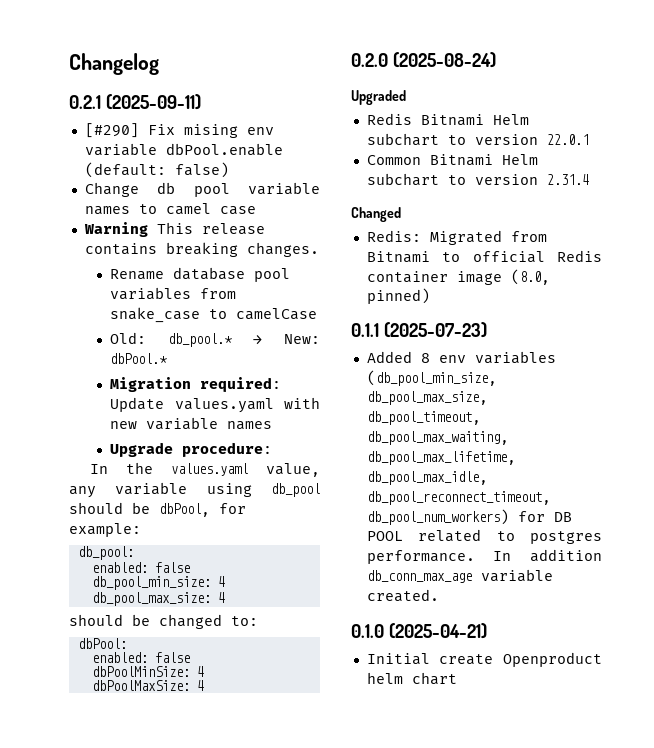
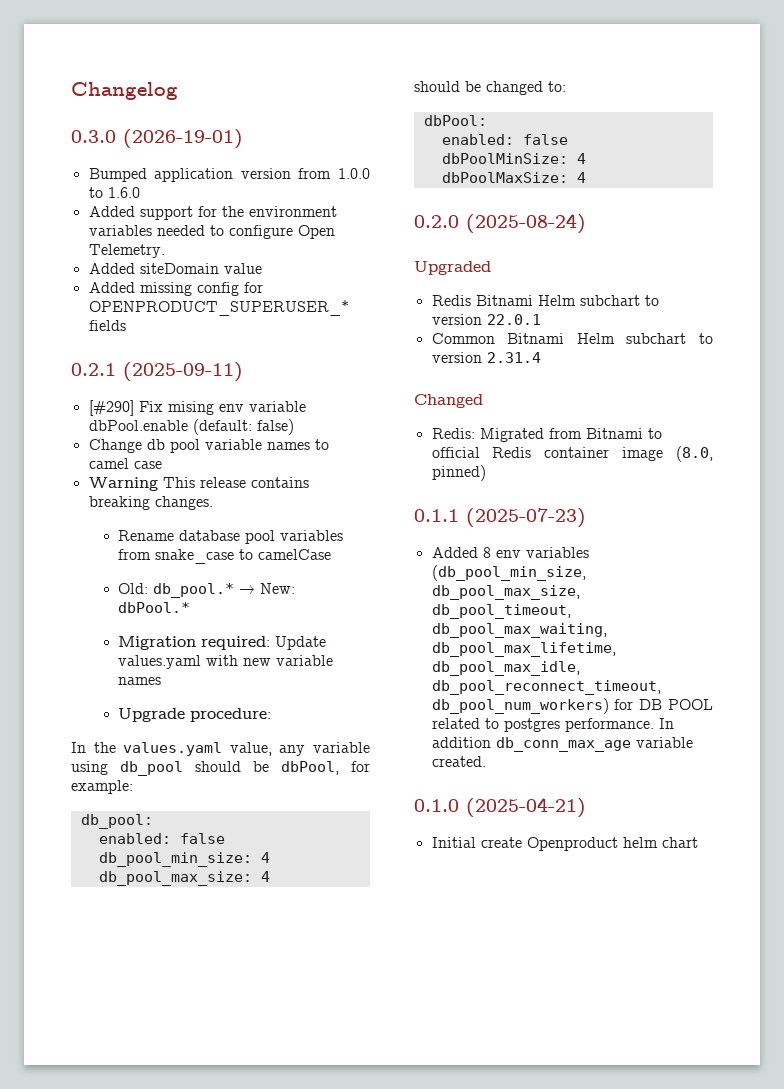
+ 0.3.0 (2026-19-01)
+ Bumped application version from 1.0.0 to 1.6.0
+ Added support for the environment variables needed to configure Open Telemetry.
+ Added siteDomain value
+ Added missing config for OPENPRODUCT_SUPERUSER_* fields

